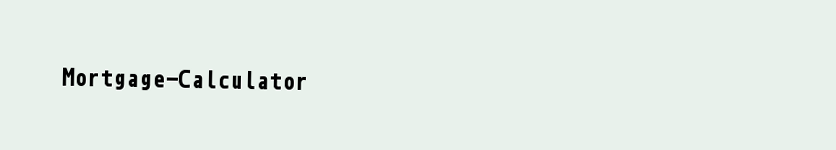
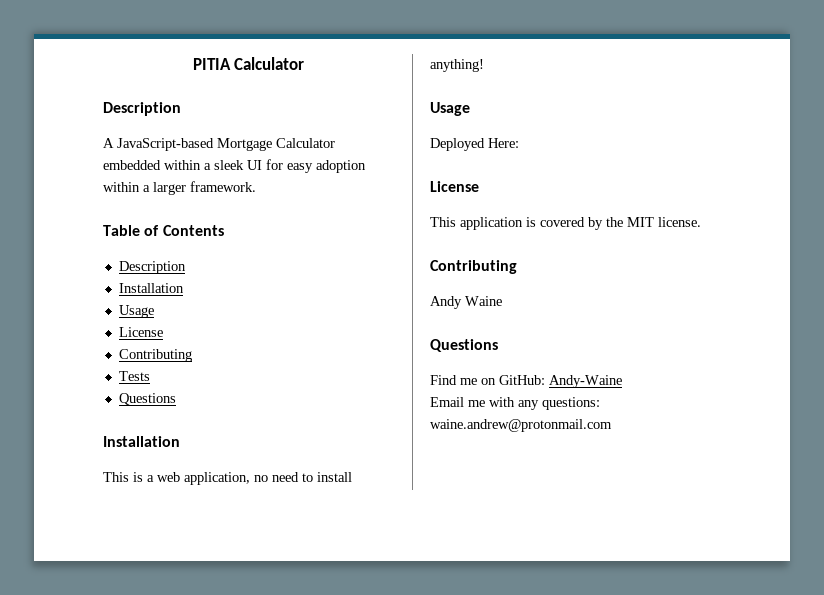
- Mortgage-Calculator
+ PITIA Calculator
+ Description
+ A JavaScript-based Mortgage Calculator embedded within a sleek UI for easy adoption within a larger framework.
+ Table of Contents
+ Description
+ Installation
+ Usage
+ License
+ Contributing
+ Tests
+ Questions
+ Installation
+ This is a web application, no need to install anything!
+ Usage
+ Deployed Here:
+ License
+ This application is covered by the MIT license.
+ Contributing
+ Andy Waine
+ Questions
+ Find me on GitHub: Andy-Waine
+ Email me with any questions: waine.andrew@protonmail.com

